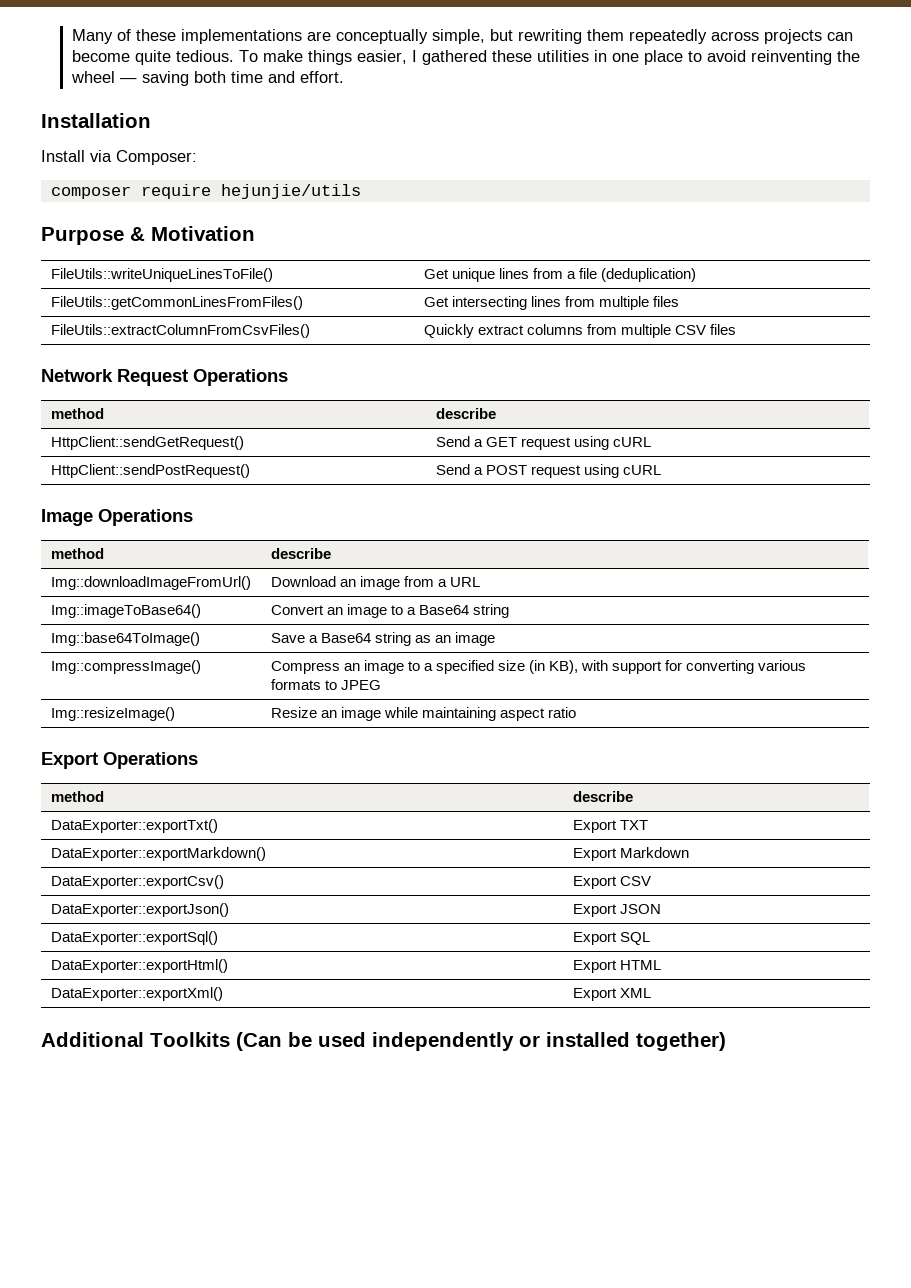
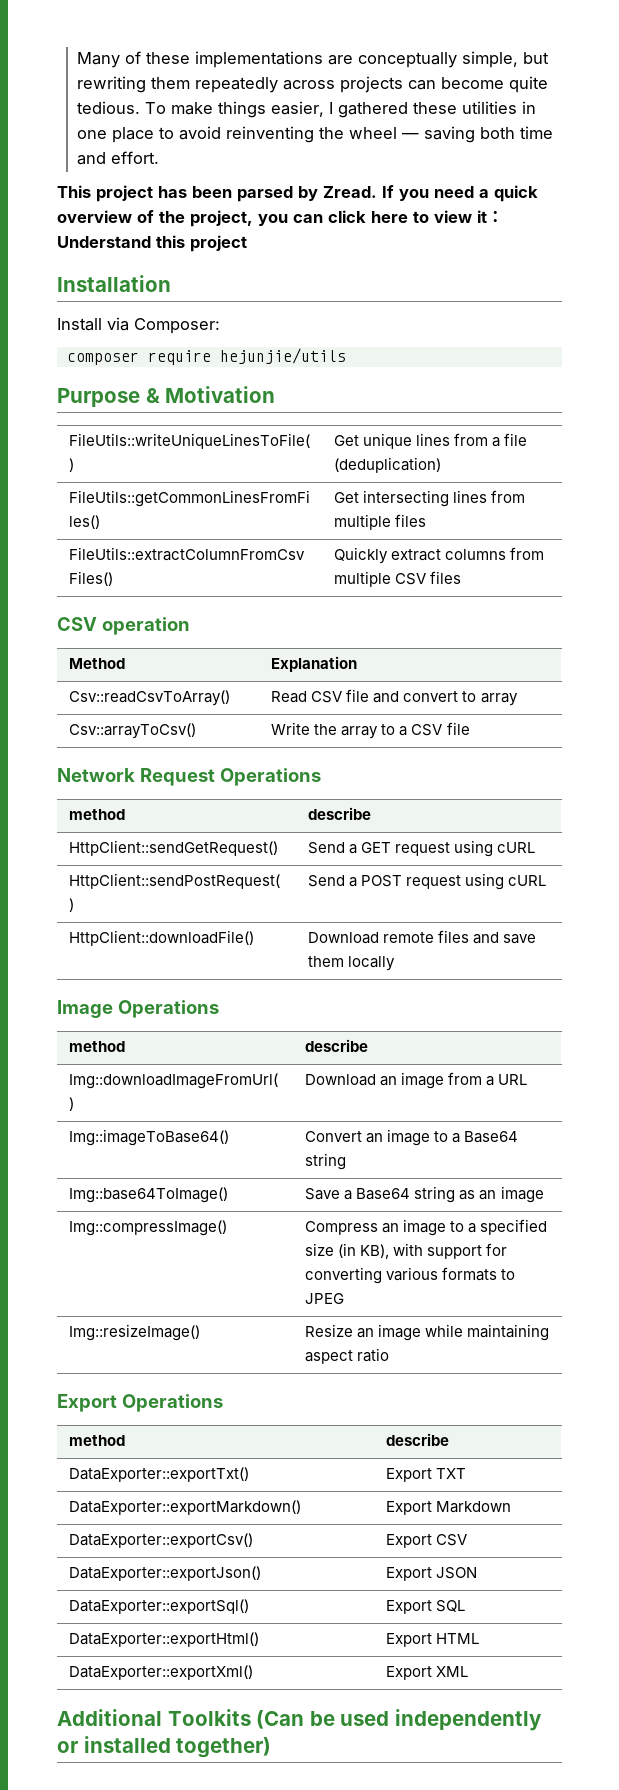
+ This project has been parsed by Zread. If you need a quick overview of the project, you can click here to view it：Understand this project
+ CSV operation
+ Method | Explanation
+ Csv::readCsvToArray() | Read CSV file and convert to array
+ Csv::arrayToCsv() | Write the array to a CSV file
+ HttpClient::downloadFile() | Download remote files and save them locally

